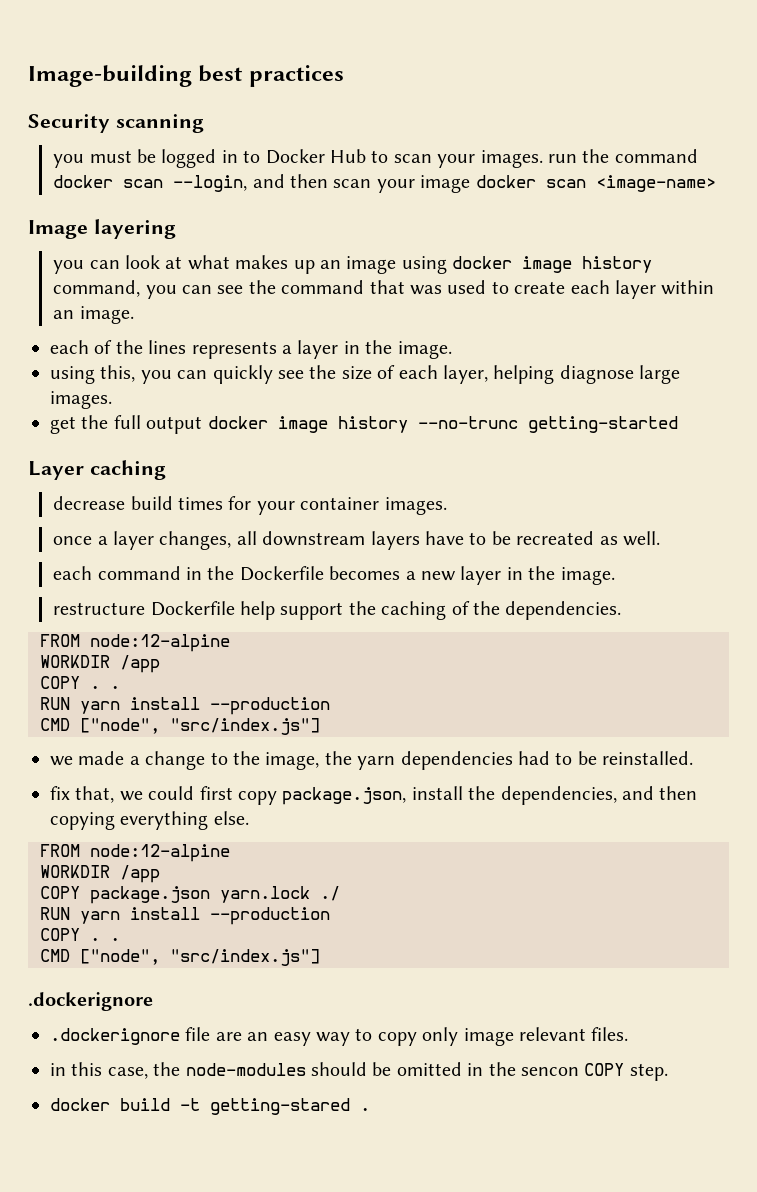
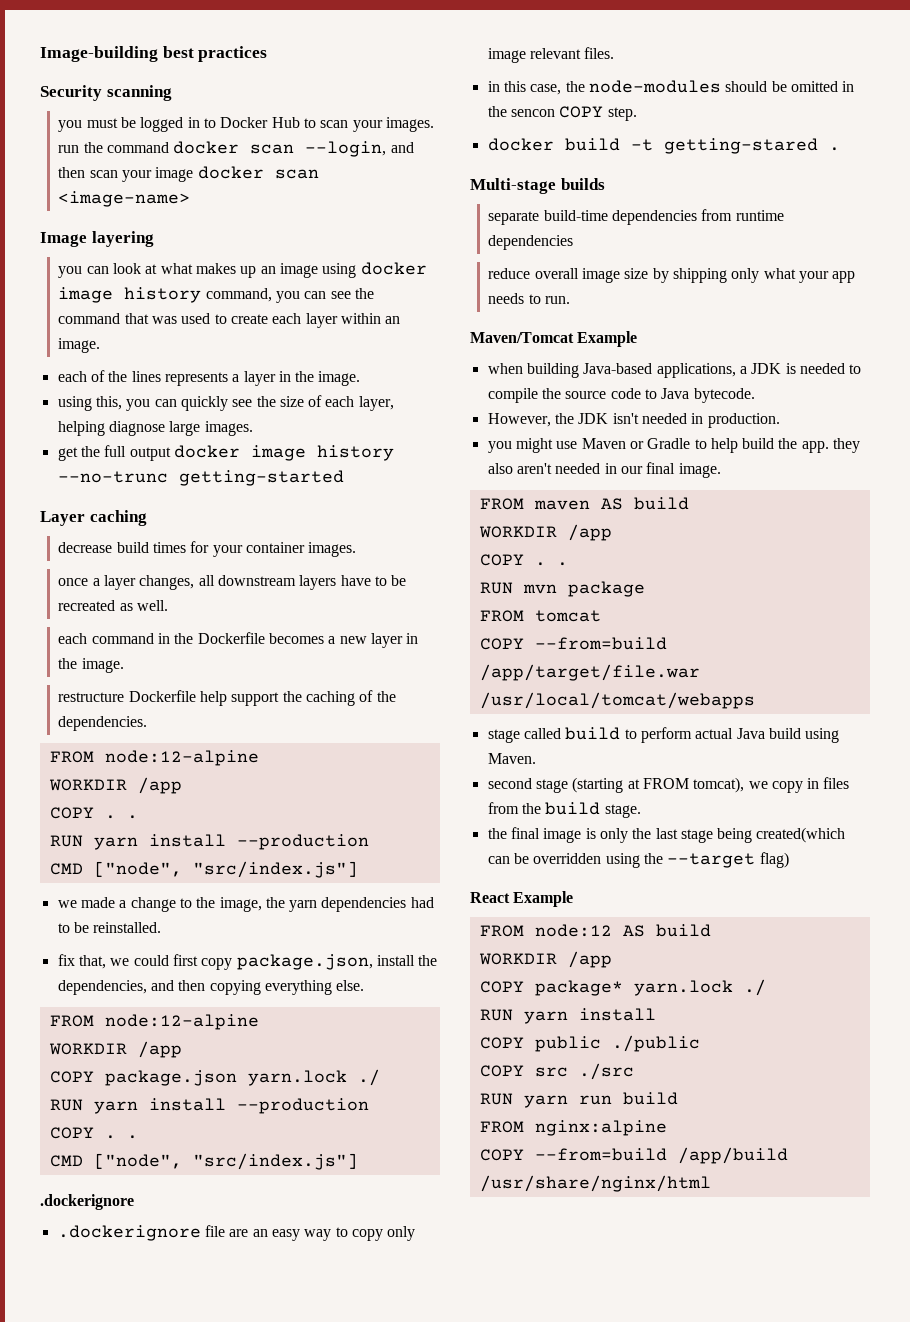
+ Multi-stage builds
+ separate build-time dependencies from runtime dependencies
+ reduce overall image size by shipping only what your app needs to run.
+ Maven/Tomcat Example
+ when building Java-based applications, a JDK is needed to compile the source code to Java bytecode.
+ However, the JDK isn't needed in production.
+ you might use Maven or Gradle to help build the app. they also aren't needed in our final image.
+ FROM maven AS build
+ WORKDIR /app
+ COPY . .
+ RUN mvn package
+ FROM tomcat
+ COPY --from=build /app/target/file.war /usr/local/tomcat/webapps
+ stage called build to perform actual Java build using Maven.
+ second stage (starting at FROM tomcat), we copy in files from the build stage.
+ the final image is only the last stage being created(which can be overridden using the --target flag)
+ React Example
+ FROM node:12 AS build
+ WORKDIR /app
+ COPY package* yarn.lock ./
+ RUN yarn install
+ COPY public ./public
+ COPY src ./src
+ RUN yarn run build
+ FROM nginx:alpine
+ COPY --from=build /app/build /usr/share/nginx/html

